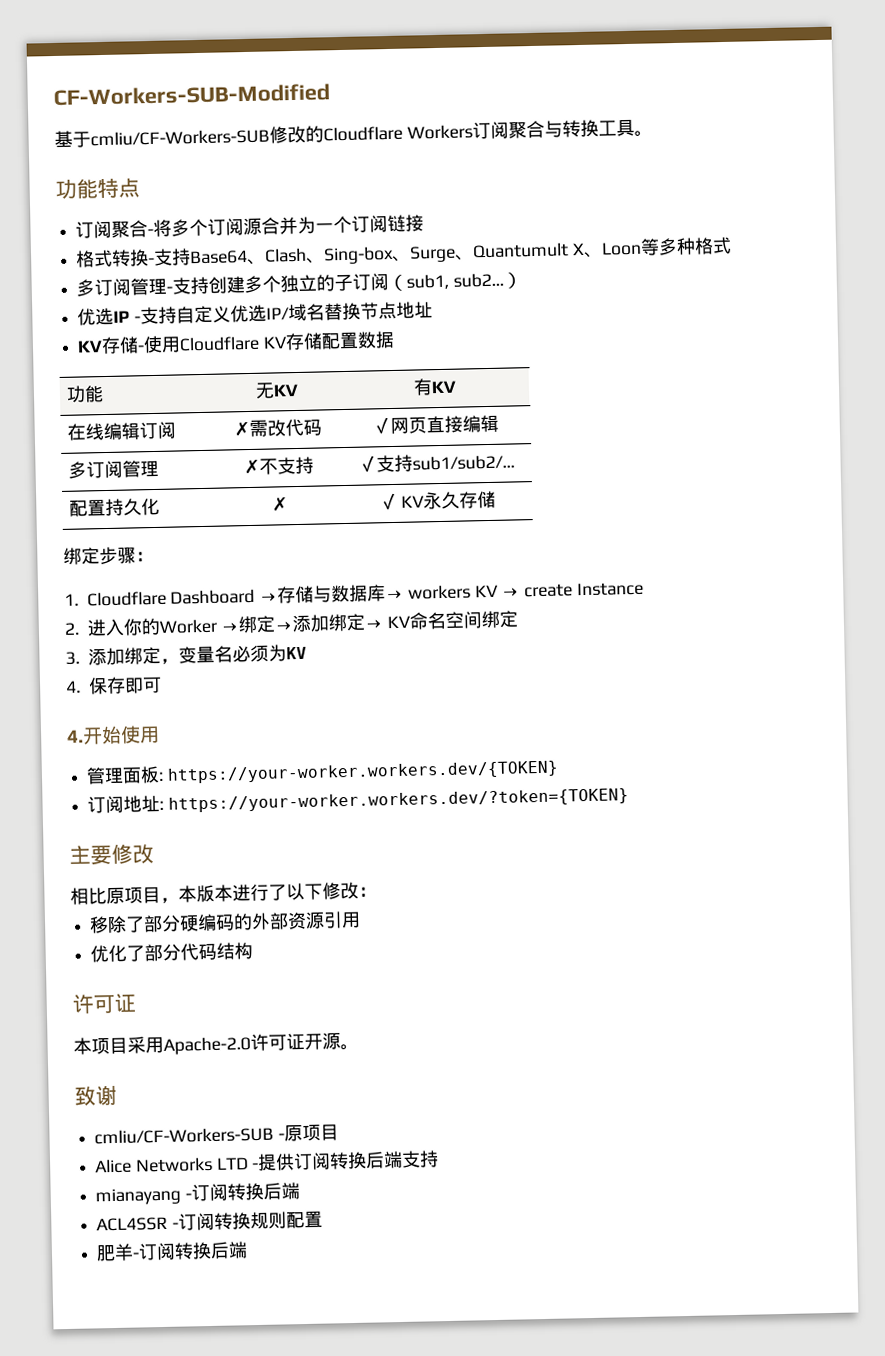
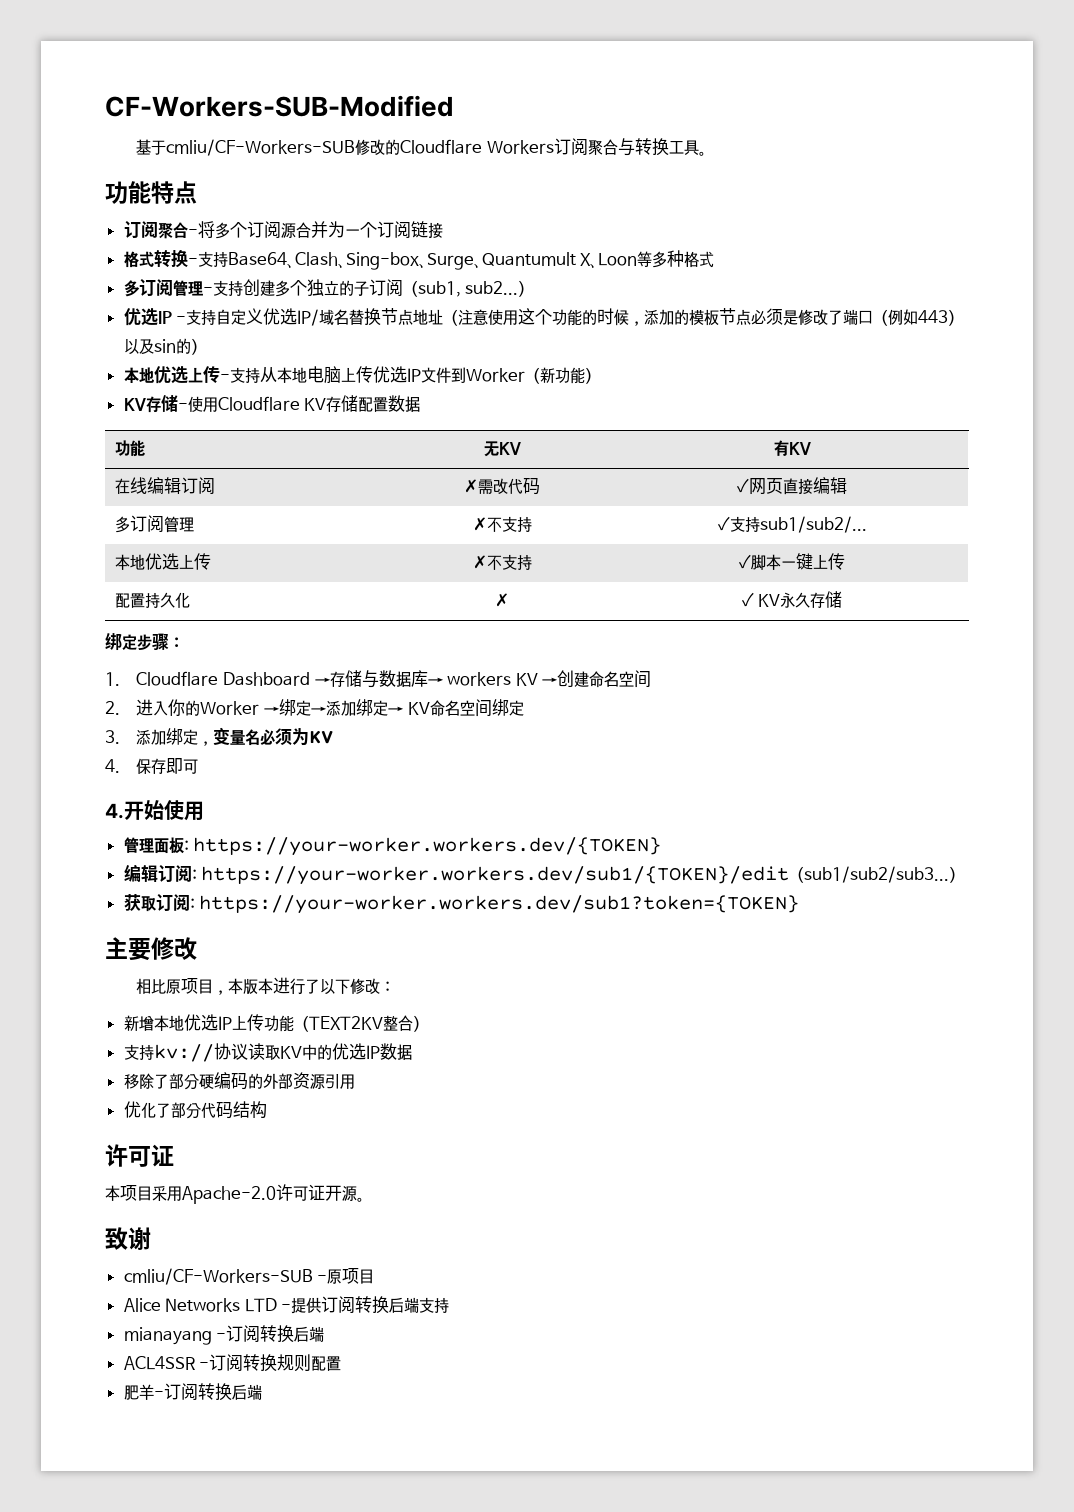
- 优选IP -支持自定义优选IP/域名替换节点地址
+ 优选IP -支持自定义优选IP/域名替换节点地址（注意使用这个功能的时候，添加的模板节点必须是修改了端口（例如443）以及sin的）
+ 本地优选上传-支持从本地电脑上传优选IP文件到Worker（新功能）
+ 本地优选上传 | ✗不支持 | ✓脚本一键上传
- 1. Cloudflare Dashboard →存储与数据库→ workers KV → create Instance
+ 1. Cloudflare Dashboard →存储与数据库→ workers KV →创建命名空间
- 订阅地址: https://your-worker.workers.dev/?token={TOKEN}
+ 编辑订阅: https://your-worker.workers.dev/sub1/{TOKEN}/edit（sub1/sub2/sub3...）
+ 获取订阅: https://your-worker.workers.dev/sub1?token={TOKEN}
+ 新增本地优选IP上传功能（TEXT2KV整合）
+ 支持kv://协议读取KV中的优选IP数据

